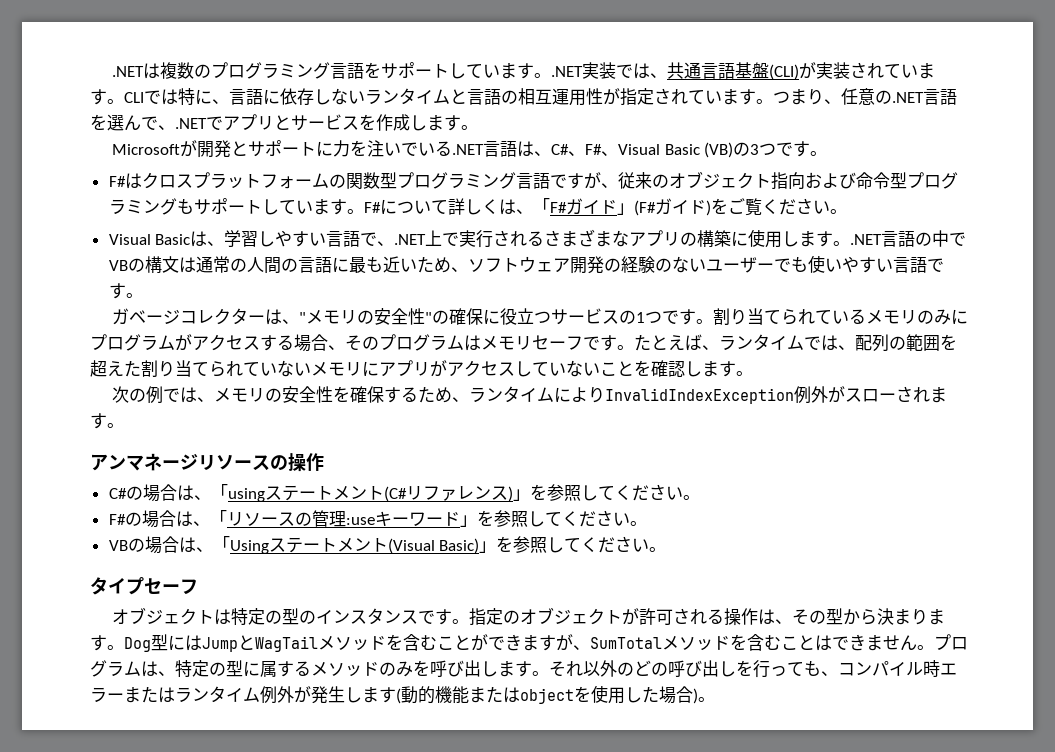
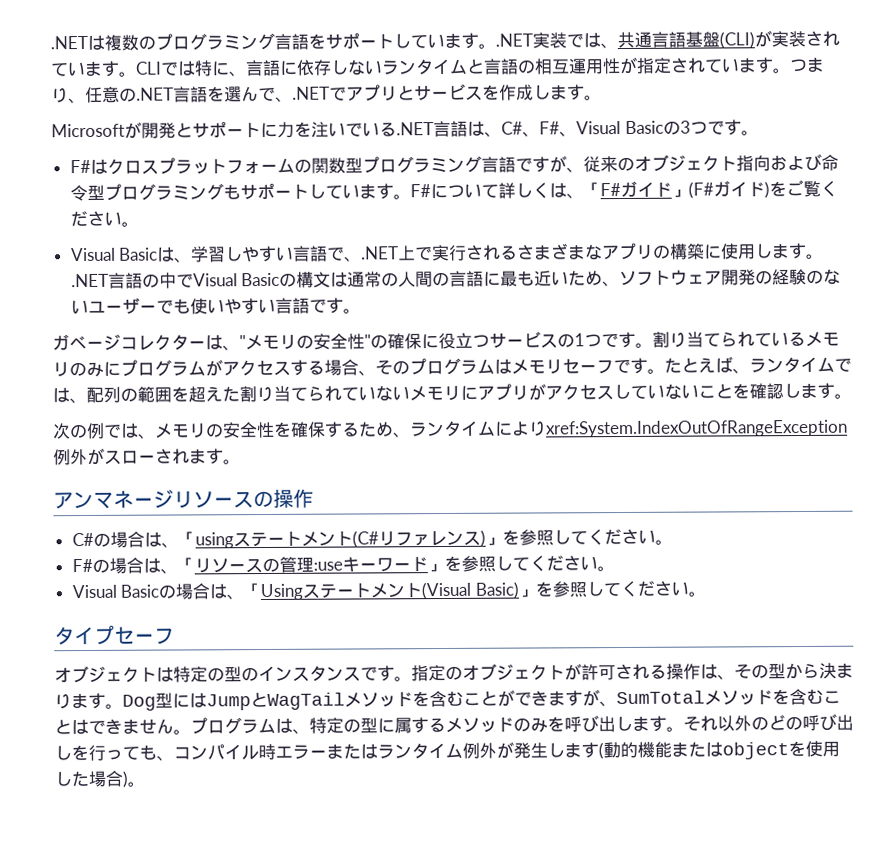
- Microsoftが開発とサポートに力を注いでいる.NET言語は、C#、F#、Visual Basic (VB)の3つです。
+ Microsoftが開発とサポートに力を注いでいる.NET言語は、C#、F#、Visual Basicの3つです。
- Visual Basicは、学習しやすい言語で、.NET上で実行されるさまざまなアプリの構築に使用します。.NET言語の中でVBの構文は通常の人間の言語に最も近いため、ソフトウェア開発の経験のないユーザーでも使いやすい言語です。
+ Visual Basicは、学習しやすい言語で、.NET上で実行されるさまざまなアプリの構築に使用します。.NET言語の中でVisual Basicの構文は通常の人間の言語に最も近いため、ソフトウェア開発の経験のないユーザーでも使いやすい言語です。
- 次の例では、メモリの安全性を確保するため、ランタイムによりInvalidIndexException例外がスローされます。
+ 次の例では、メモリの安全性を確保するため、ランタイムによりxref:System.IndexOutOfRangeException例外がスローされます。
- VBの場合は、「Usingステートメント(Visual Basic)」を参照してください。
+ Visual Basicの場合は、「Usingステートメント(Visual Basic)」を参照してください。

